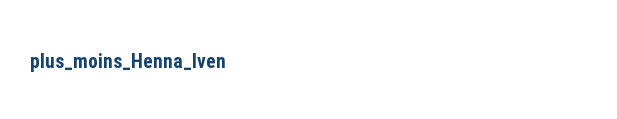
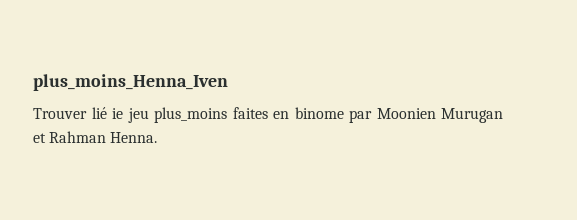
+ Trouver lié ie jeu plus_moins faites en binome par Moonien Murugan et Rahman Henna.

